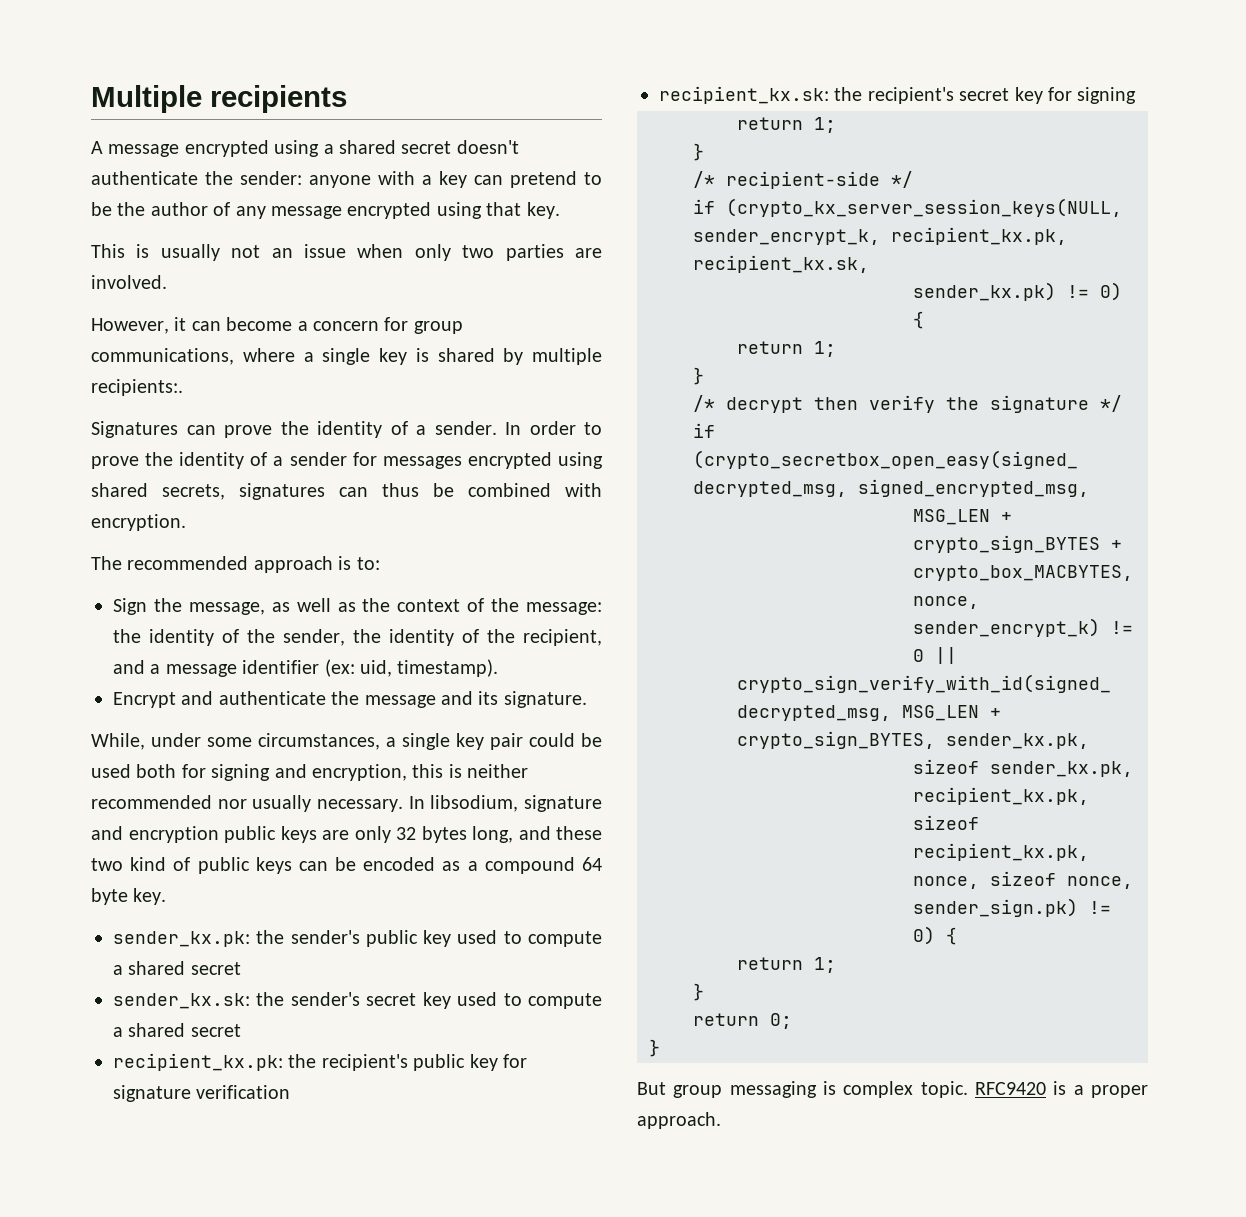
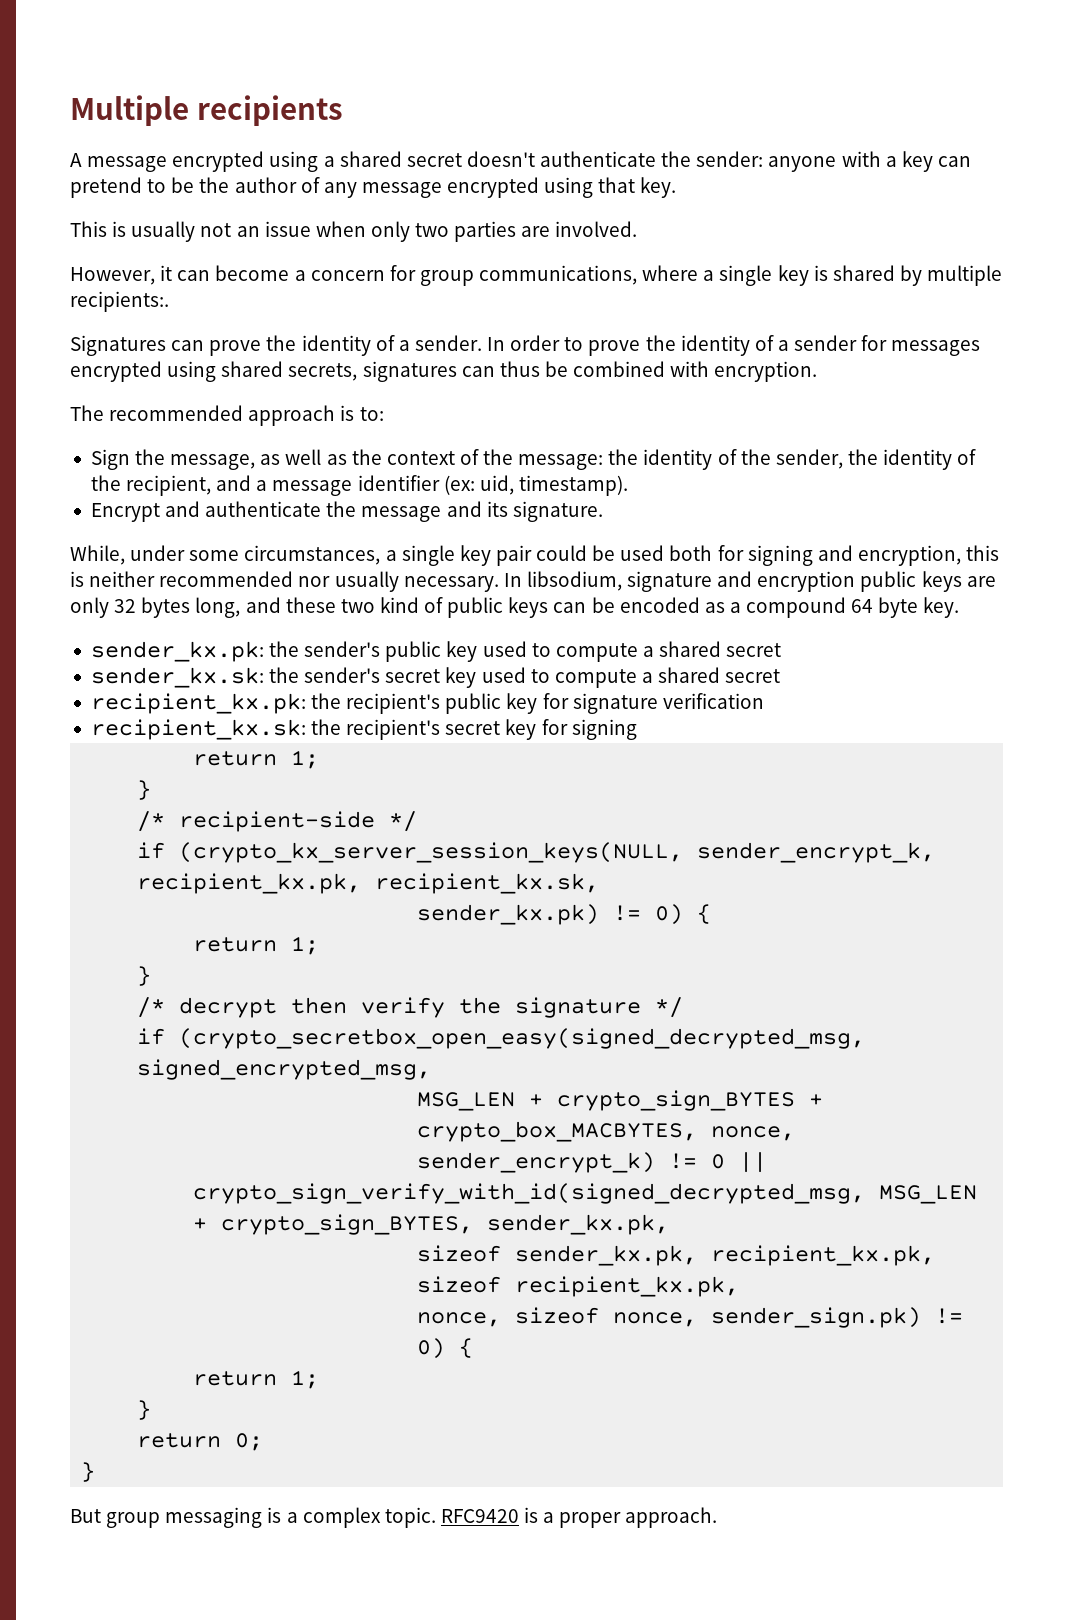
- But group messaging is complex topic.
+ But group messaging is a complex topic.

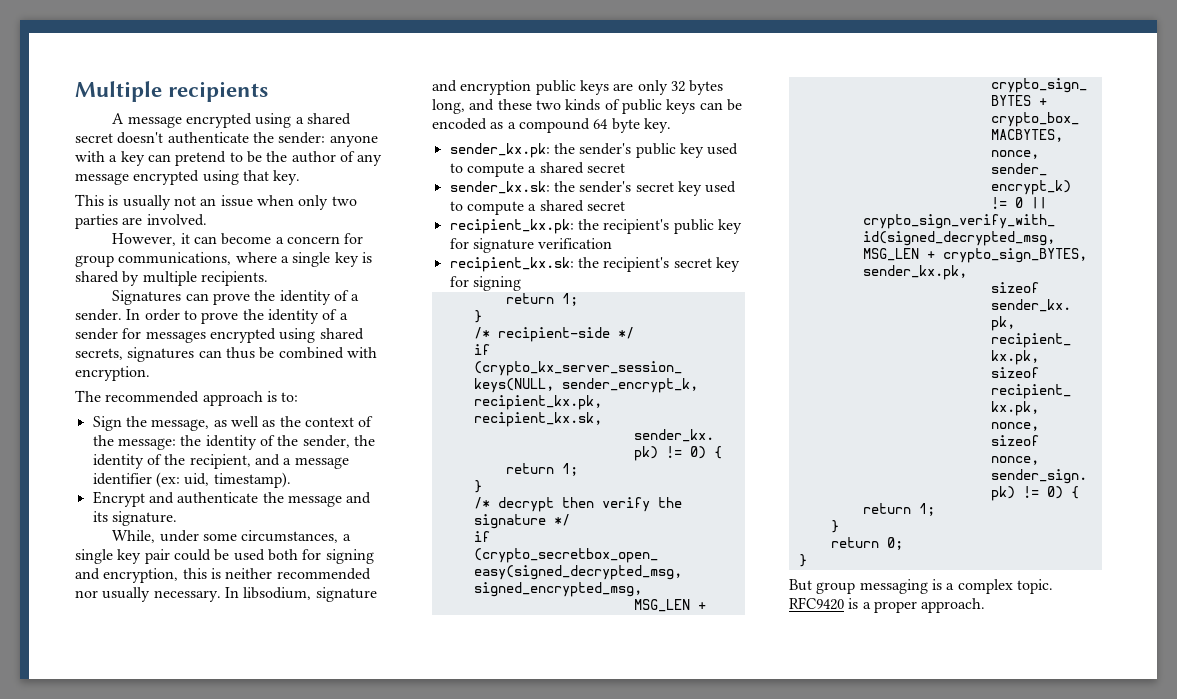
- However, it can become a concern for group communications, where a single key is shared by multiple recipients:.
+ However, it can become a concern for group communications, where a single key is shared by multiple recipients.
- In libsodium, signature and encryption public keys are only 32 bytes long, and these two kind of public keys can be encoded as a compound 64 byte key.
+ In libsodium, signature and encryption public keys are only 32 bytes long, and these two kinds of public keys can be encoded as a compound 64 byte key.

